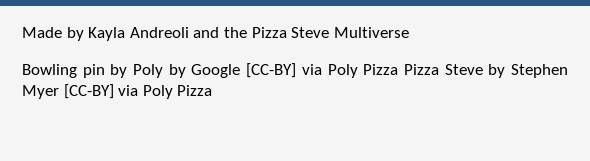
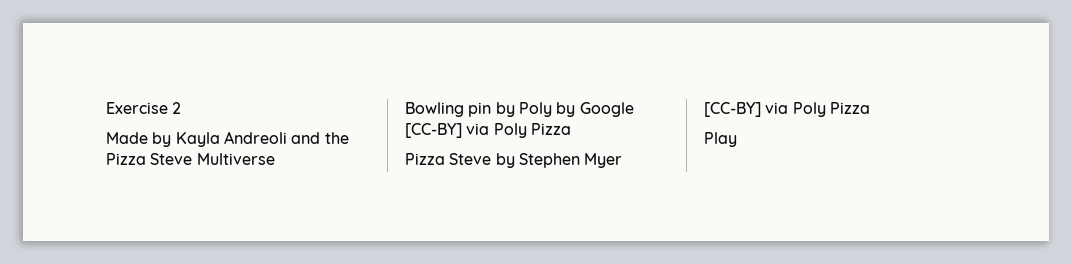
+ Exercise 2
- Bowling pin by Poly by Google [CC-BY] via Poly Pizza Pizza Steve by Stephen Myer [CC-BY] via Poly Pizza
+ Bowling pin by Poly by Google [CC-BY] via Poly Pizza
+ Pizza Steve by Stephen Myer [CC-BY] via Poly Pizza
+ Play

